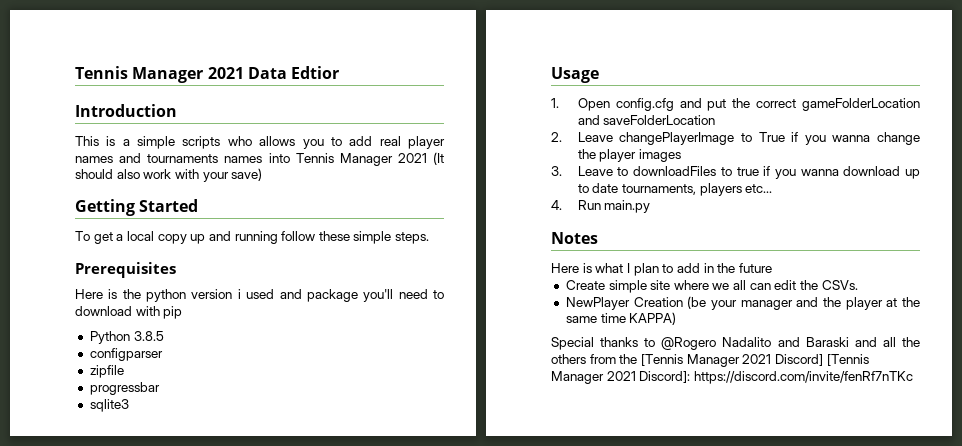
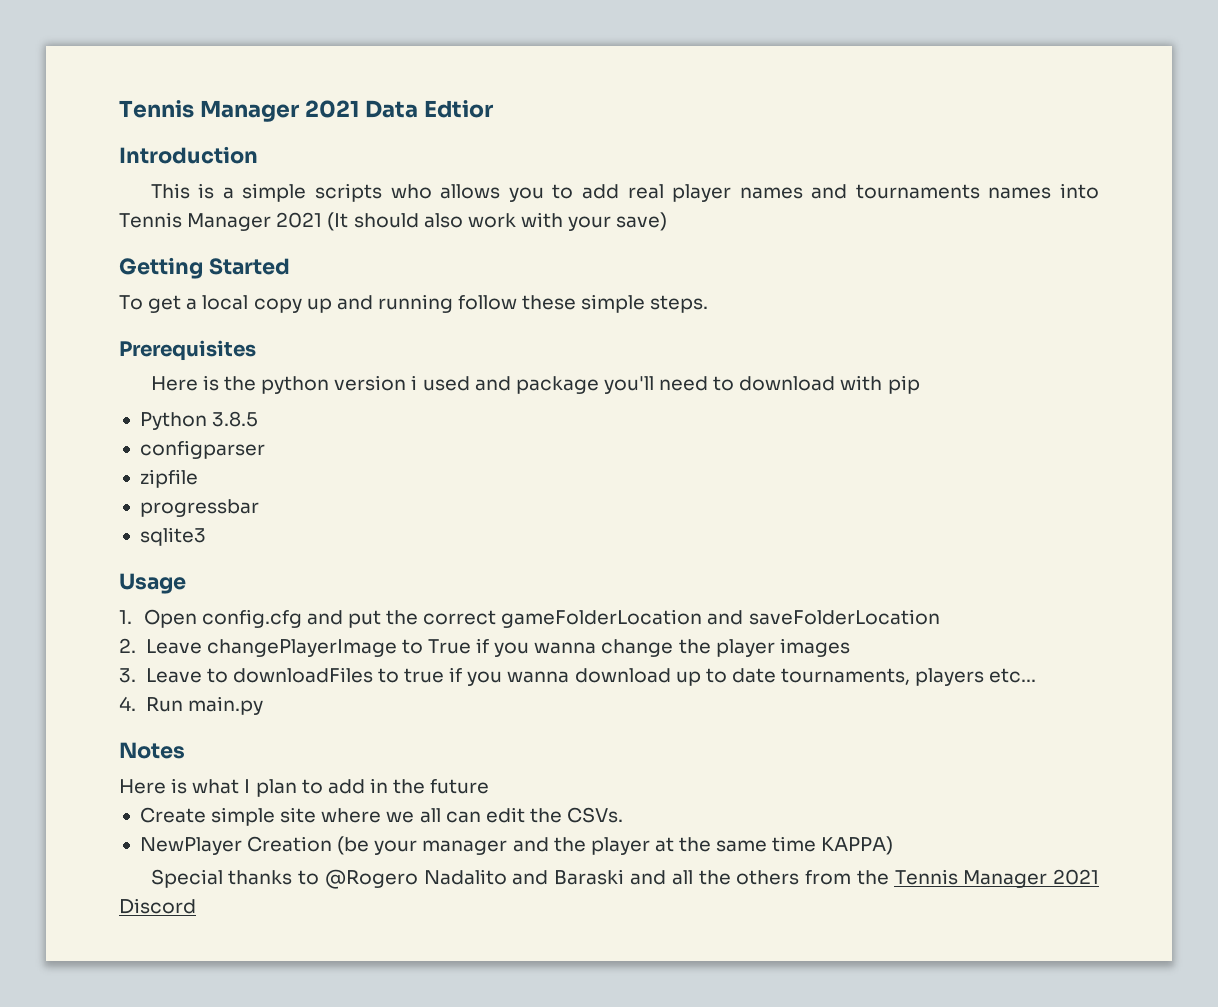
- Special thanks to @Rogero Nadalito and Baraski and all the others from the [Tennis Manager 2021 Discord] [Tennis Manager 2021 Discord]: https://discord.com/invite/fenRf7nTKc
+ Special thanks to @Rogero Nadalito and Baraski and all the others from the Tennis Manager 2021 Discord

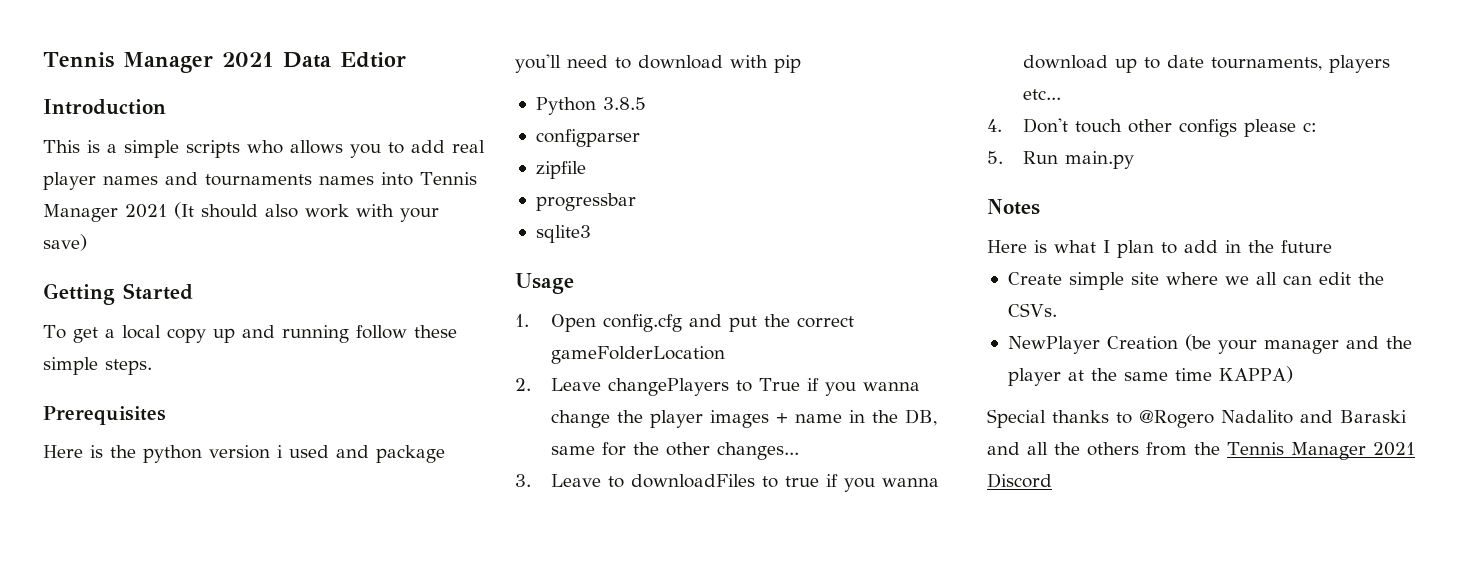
- 1. Open config.cfg and put the correct gameFolderLocation and saveFolderLocation
+ 1. Open config.cfg and put the correct gameFolderLocation
- 2. Leave changePlayerImage to True if you wanna change the player images
+ 2. Leave changePlayers to True if you wanna change the player images + name in the DB, same for the other changes...
- 4. Run main.py
+ 4. Don't touch other configs please c:
+ 5. Run main.py

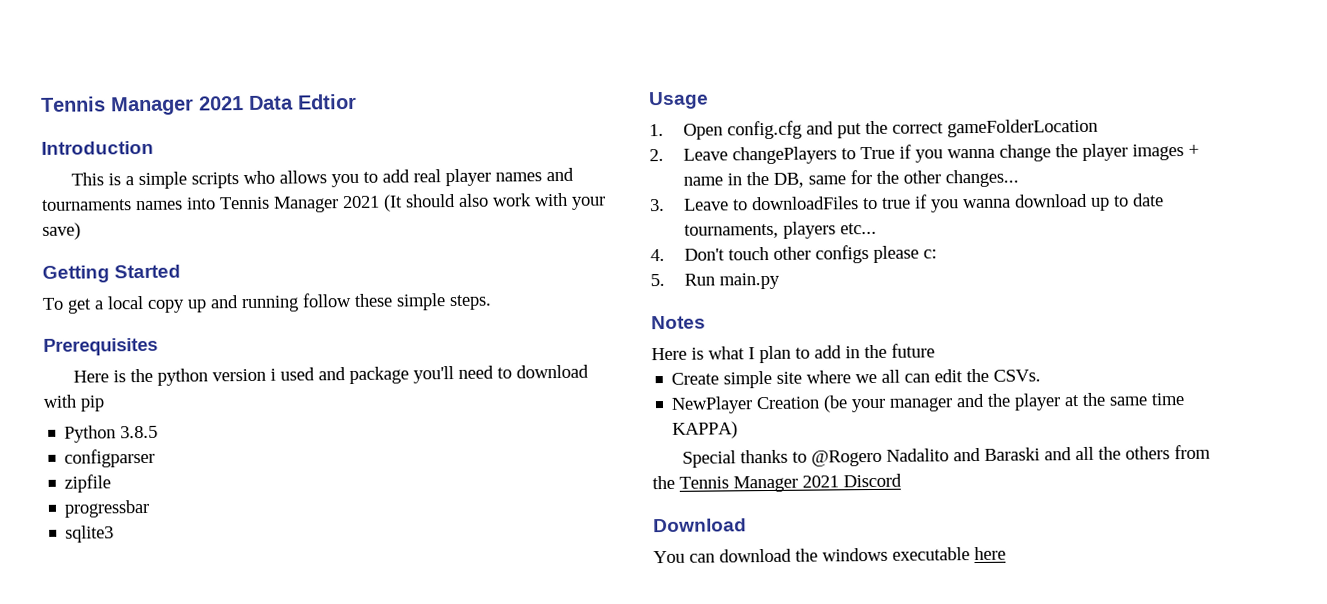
+ Download
+ You can download the windows executable here

